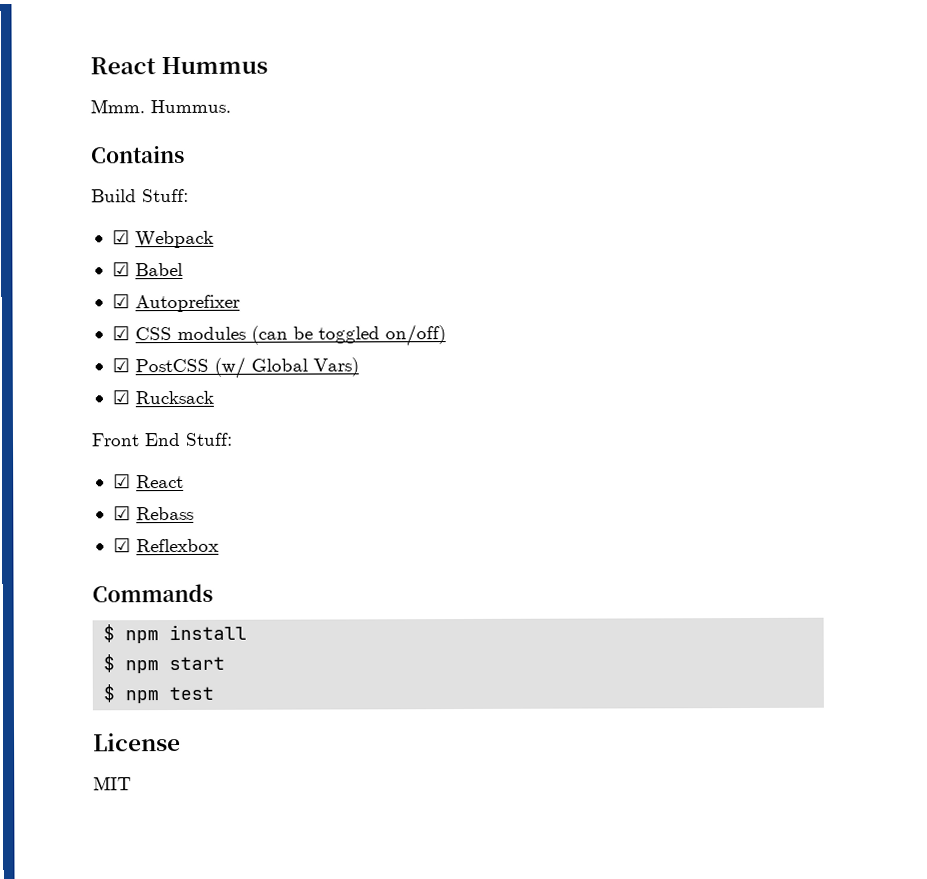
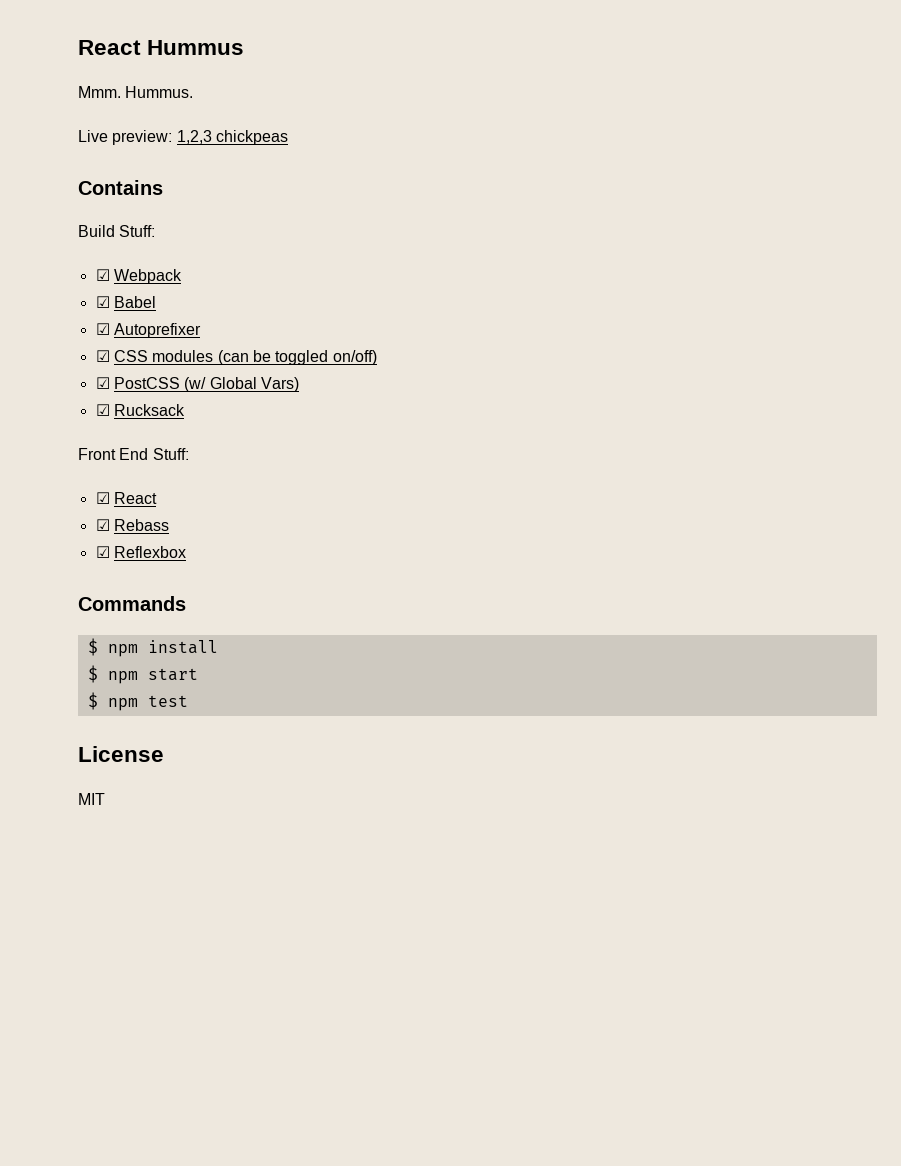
+ Live preview: 1,2,3 chickpeas

